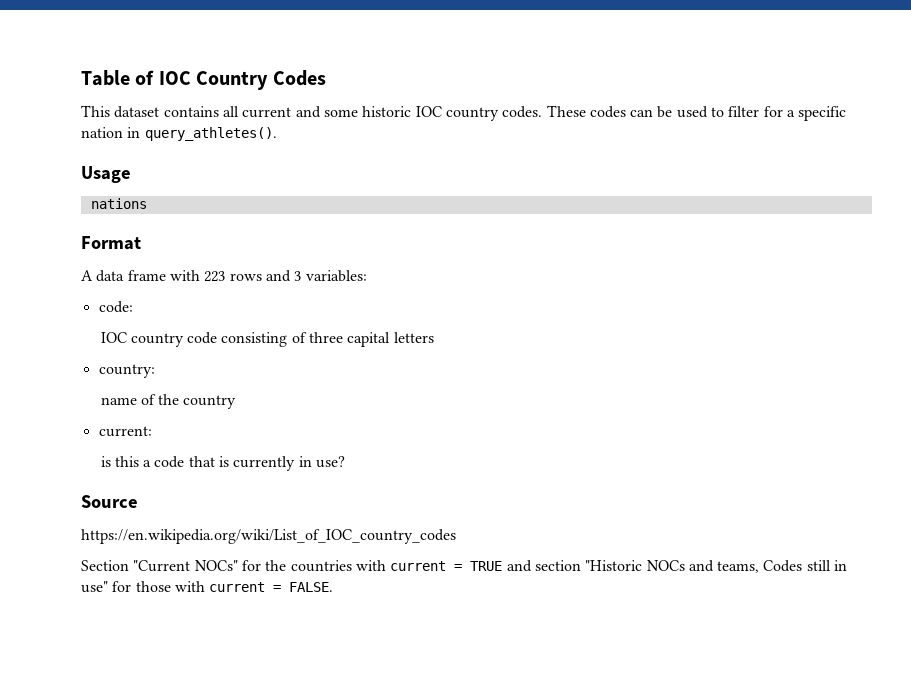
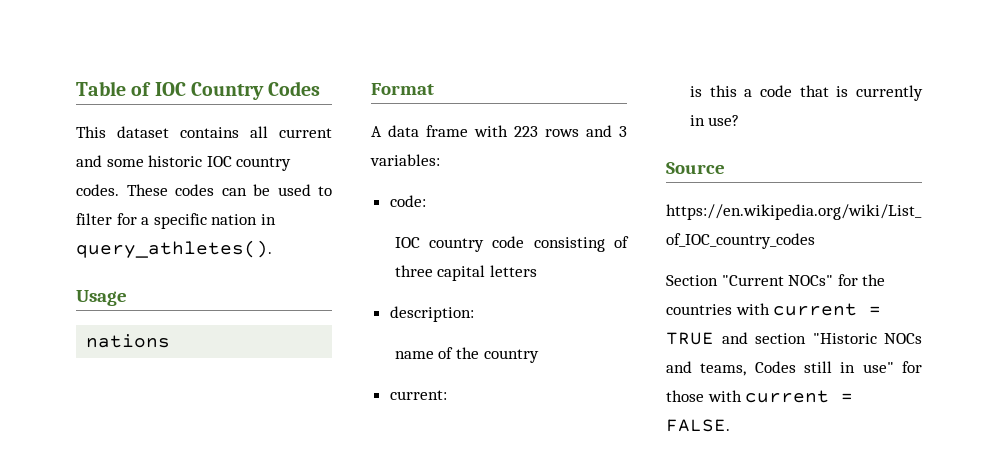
- country:
+ description:

